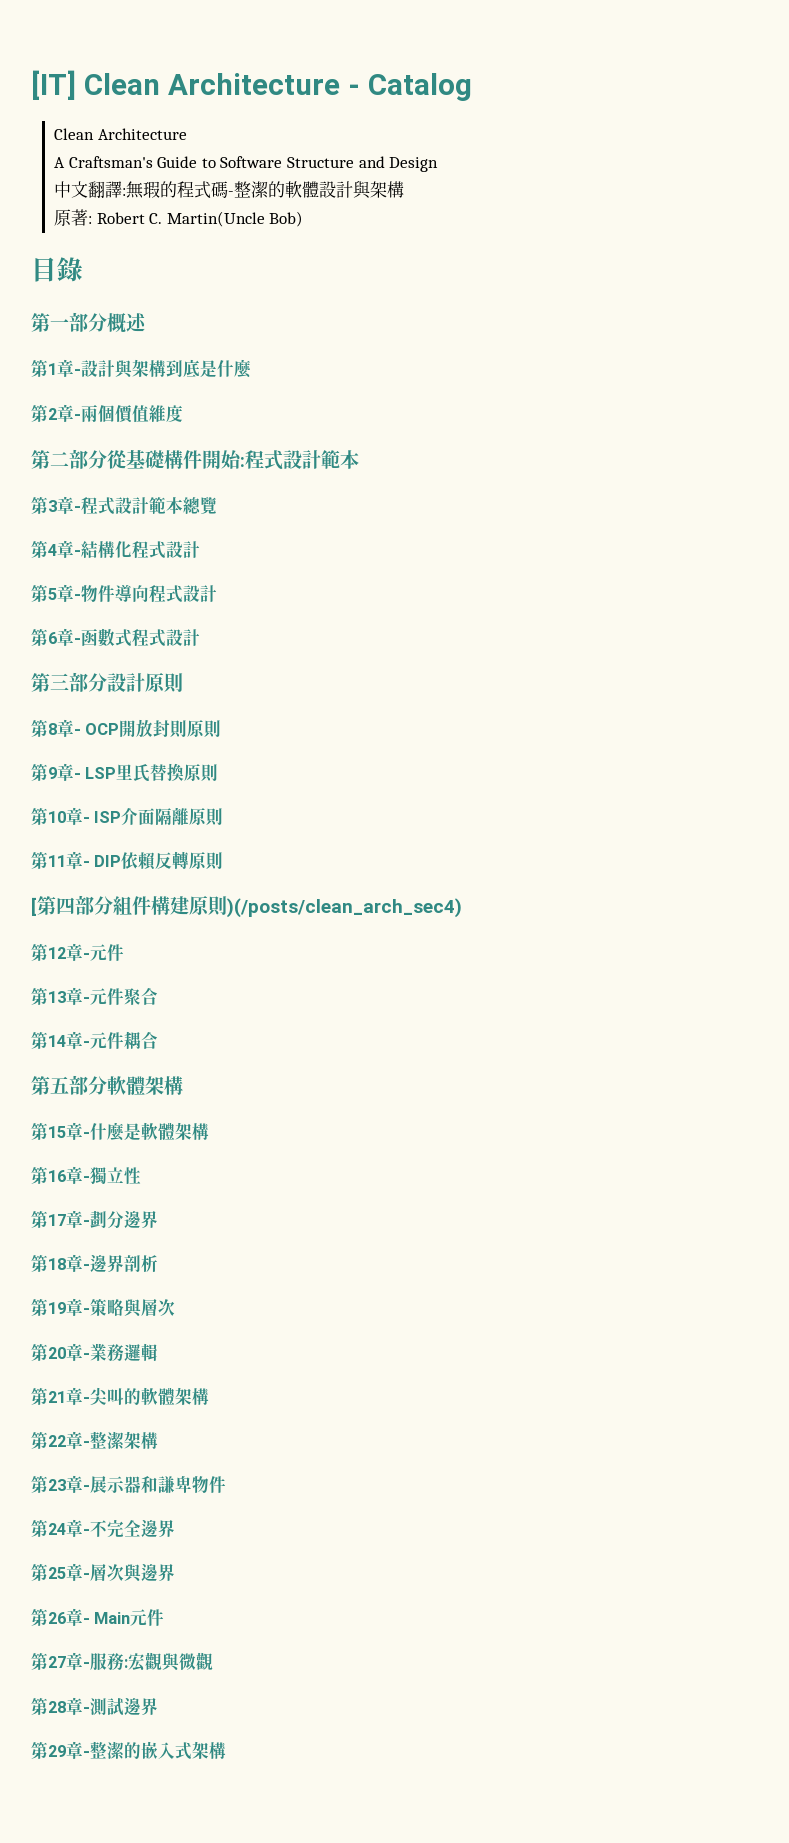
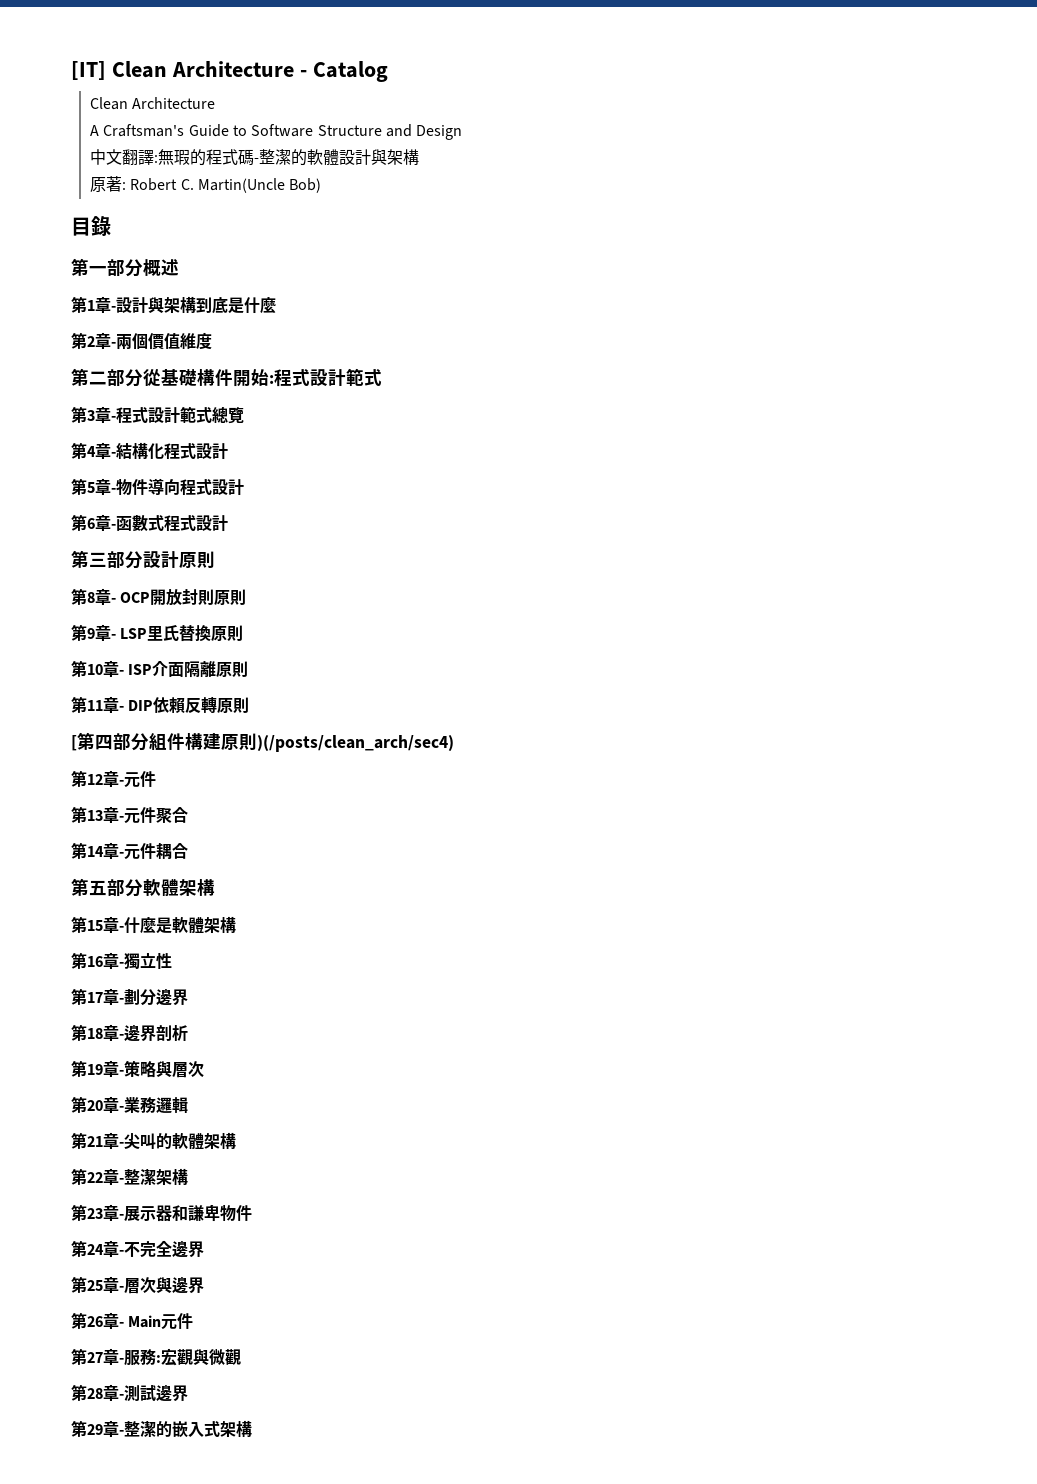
- 第二部分從基礎構件開始:程式設計範本
+ 第二部分從基礎構件開始:程式設計範式
- 第3章-程式設計範本總覽
+ 第3章-程式設計範式總覽
- [第四部分組件構建原則)(/posts/clean_arch_sec4)
+ [第四部分組件構建原則)(/posts/clean_arch/sec4)

